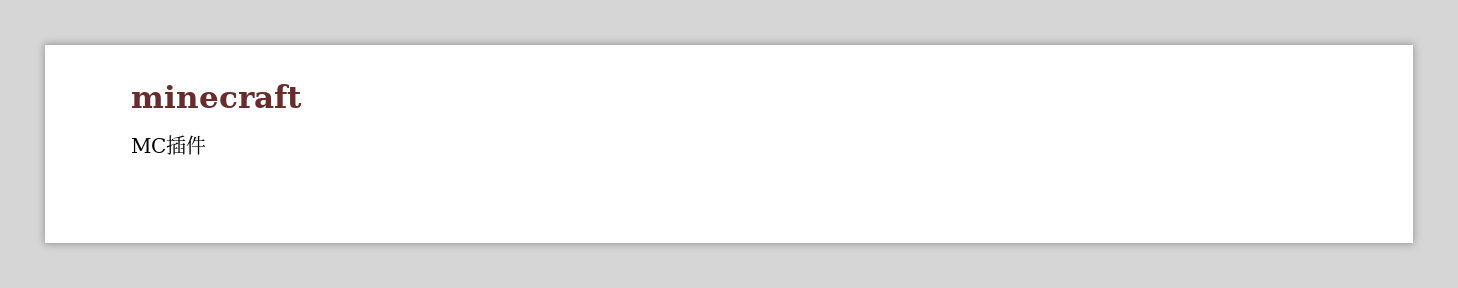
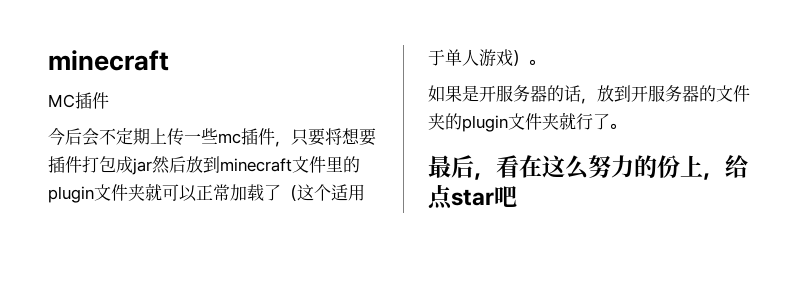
+ 今后会不定期上传一些mc插件，只要将想要插件打包成jar然后放到minecraft文件里的plugin文件夹就可以正常加载了（这个适用于单人游戏）。
+ 如果是开服务器的话，放到开服务器的文件夹的plugin文件夹就行了。
+ 最后，看在这么努力的份上，给点star吧

